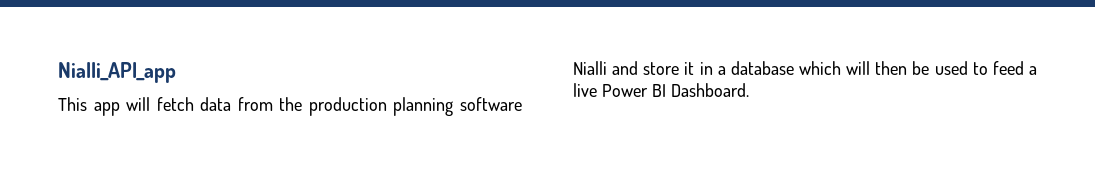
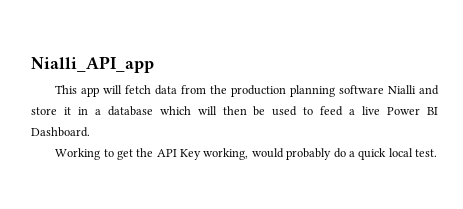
+ Working to get the API Key working, would probably do a quick local test.

